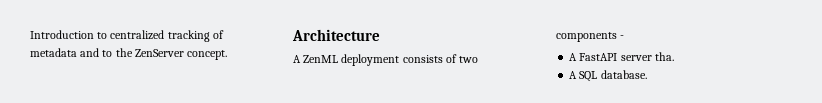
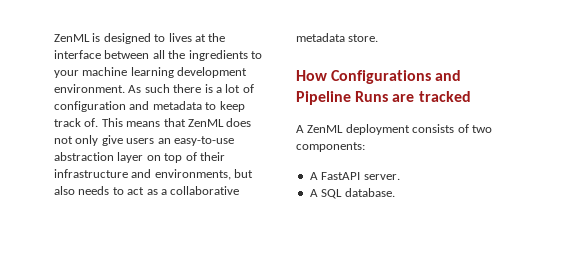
- Introduction to centralized tracking of metadata and to the ZenServer concept.
- Architecture
+ ZenML is designed to lives at the interface between all the ingredients to your machine learning development environment. As such there is a lot of configuration and metadata to keep track of. This means that ZenML does not only give users an easy-to-use abstraction layer on top of their infrastructure and environments, but also needs to act as a collaborative metadata store.
+ How Configurations and Pipeline Runs are tracked
- A ZenML deployment consists of two components -
+ A ZenML deployment consists of two components:
- A FastAPI server tha.
+ A FastAPI server.

